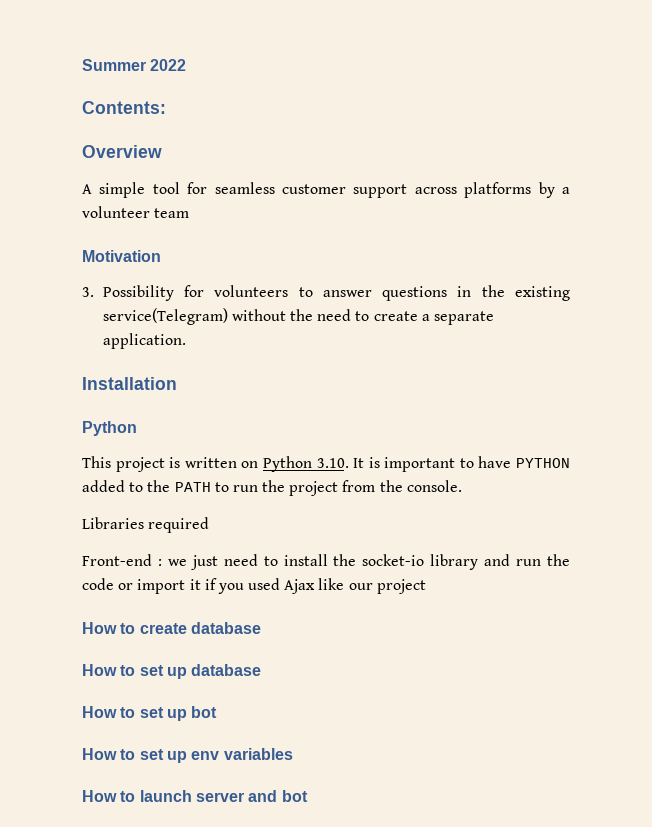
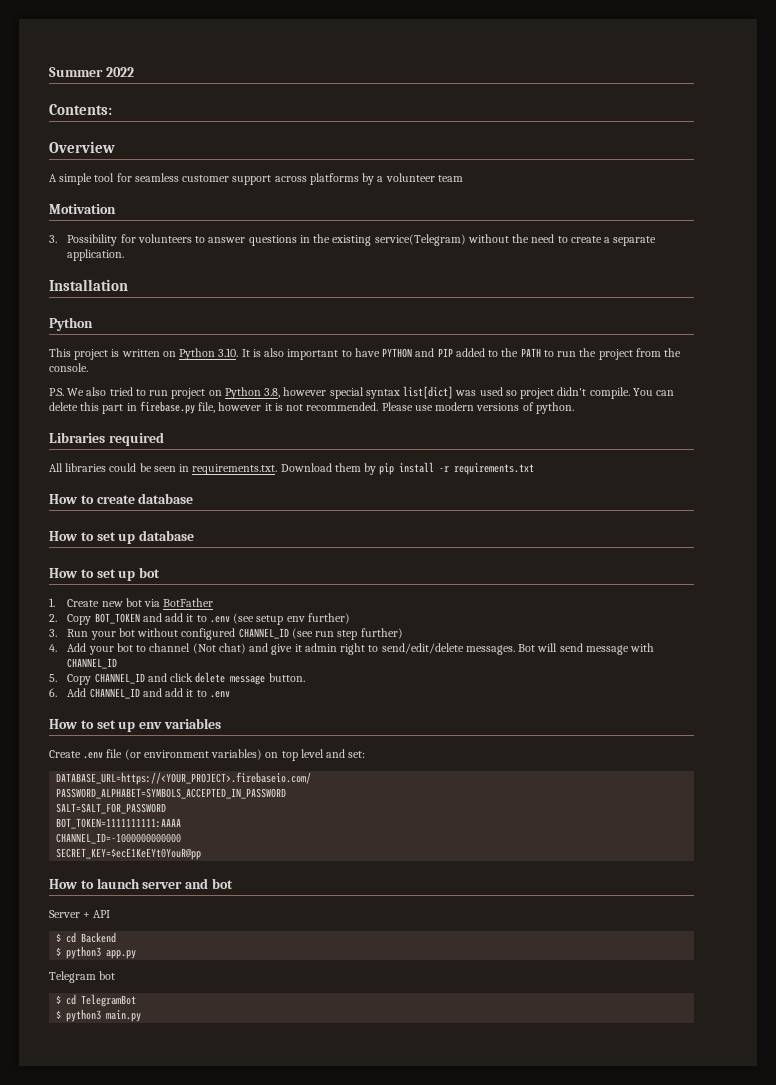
- This project is written on Python 3.10. It is important to have PYTHON added to the PATH to run the project from the console.
+ This project is written on Python 3.10. It is also important to have PYTHON and PIP added to the PATH to run the project from the console.
+ P.S. We also tried to run project on Python 3.8, however special syntax list[dict] was used so project didn't compile. You can delete this part in firebase.py file, however it is not recommended. Please use modern versions of python.
  Libraries required
- Front-end : we just need to install the socket-io library and run the code or import it if you used Ajax like our project
+ All libraries could be seen in requirements.txt. Download them by pip install -r requirements.txt
+ 1. Create new bot via BotFather
+ 2. Copy BOT_TOKEN and add it to .env (see setup env further)
+ 3. Run your bot without configured CHANNEL_ID (see run step further)
+ 4. Add your bot to channel (Not chat) and give it admin right to send/edit/delete messages. Bot will send message with CHANNEL_ID
+ 5. Copy CHANNEL_ID and click delete message button.
+ 6. Add CHANNEL_ID and add it to .env
+ Create .env file (or environment variables) on top level and set:
+ DATABASE_URL=https://<YOUR_PROJECT>.firebaseio.com/
+ PASSWORD_ALPHABET=SYMBOLS_ACCEPTED_IN_PASSWORD
+ SALT=SALT_FOR_PASSWORD
+ BOT_TOKEN=1111111111:AAAA
+ CHANNEL_ID=-1000000000000
+ SECRET_KEY=$ecE1KeEYt0YouR@pp
+ Server + API
+ $ cd Backend
+ $ python3 app.py
+ Telegram bot
+ $ cd TelegramBot
+ $ python3 main.py

